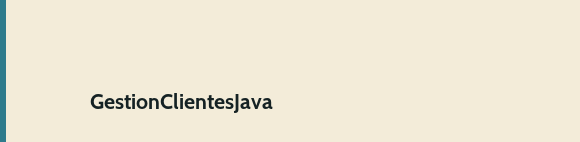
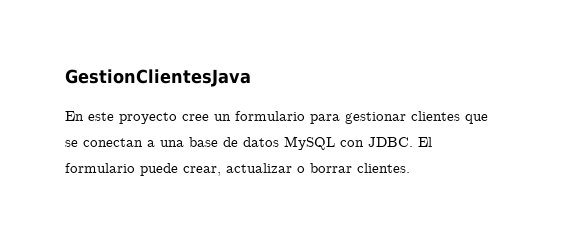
+ En este proyecto cree un formulario para gestionar clientes que se conectan a una base de datos MySQL con JDBC. El formulario puede crear, actualizar o borrar clientes.

